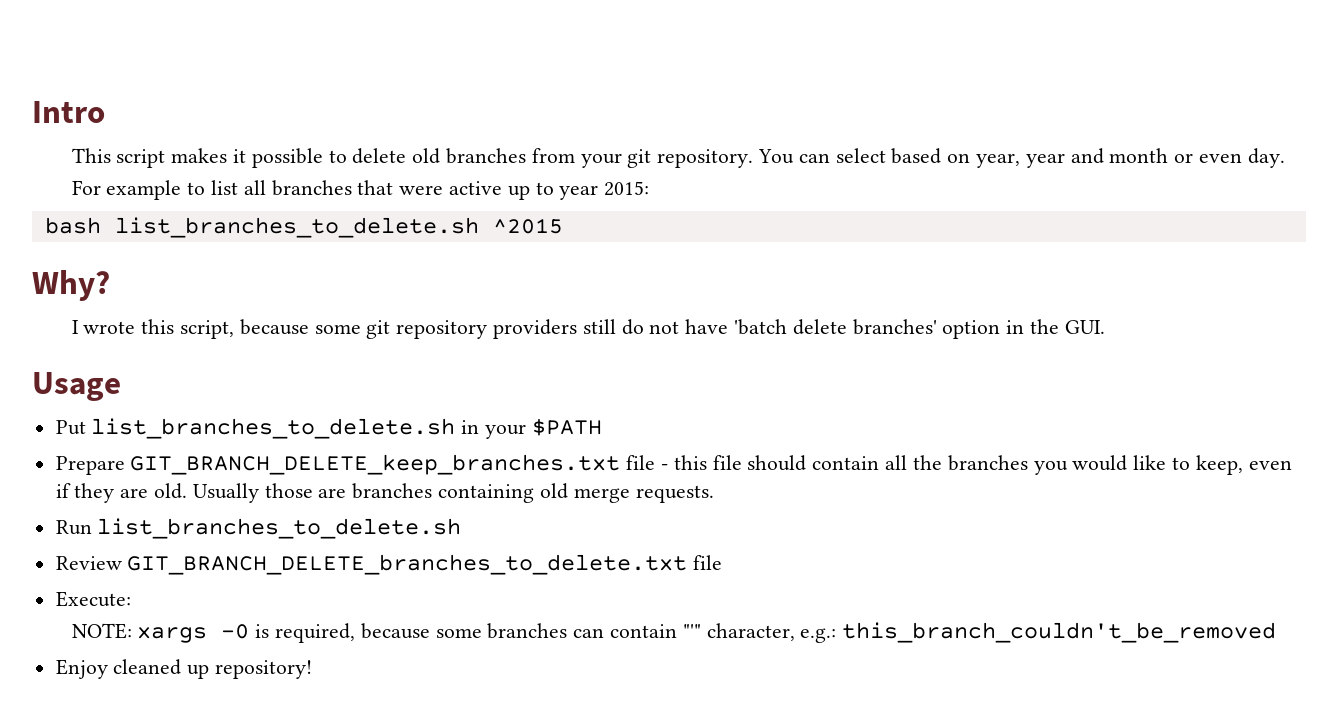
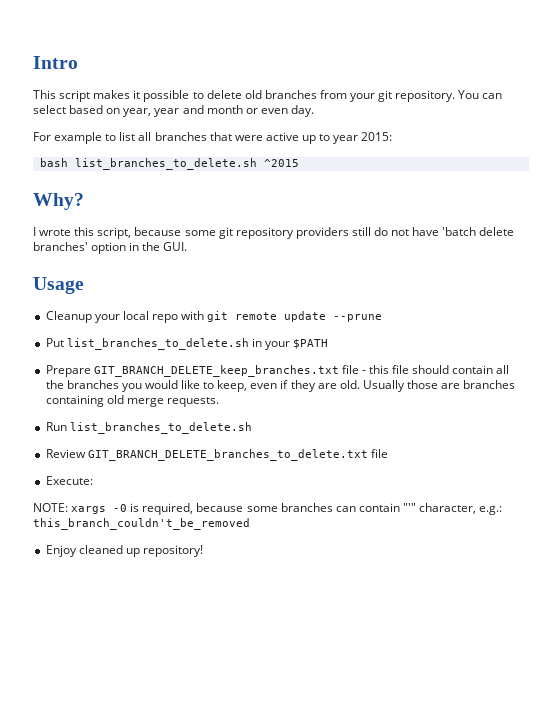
+ Cleanup your local repo with git remote update --prune

